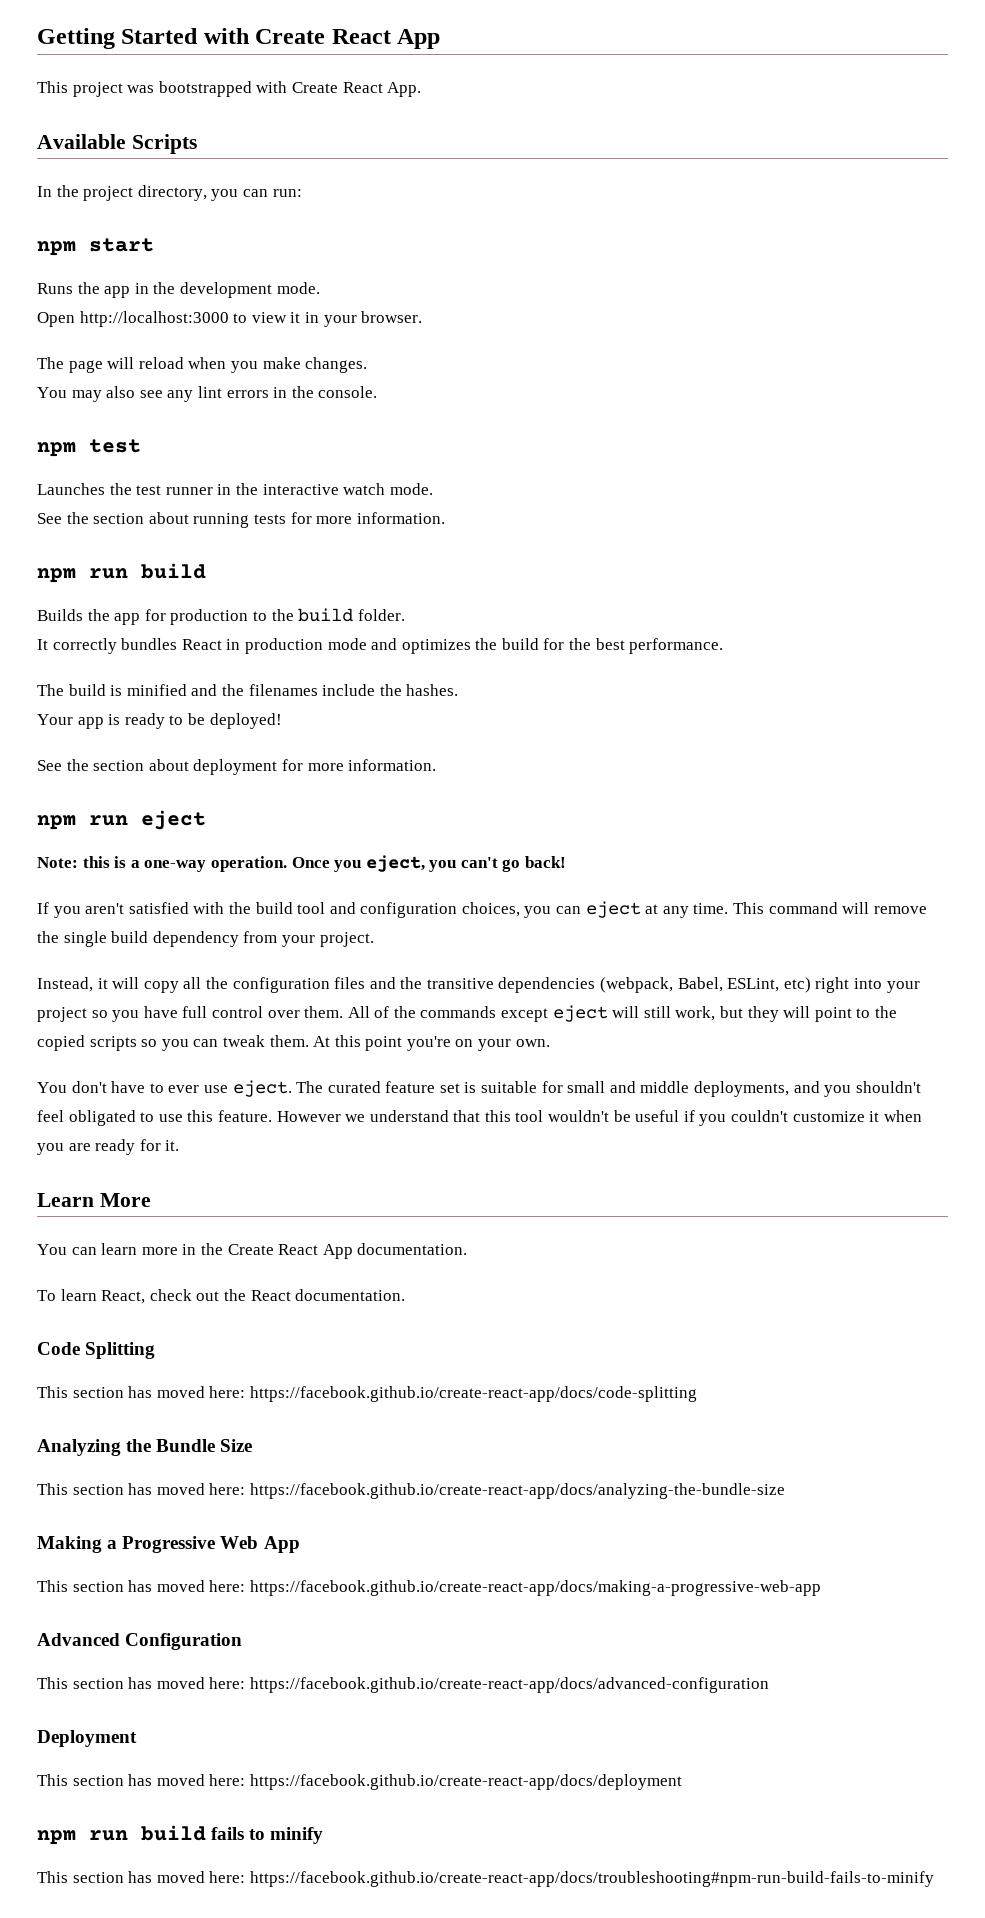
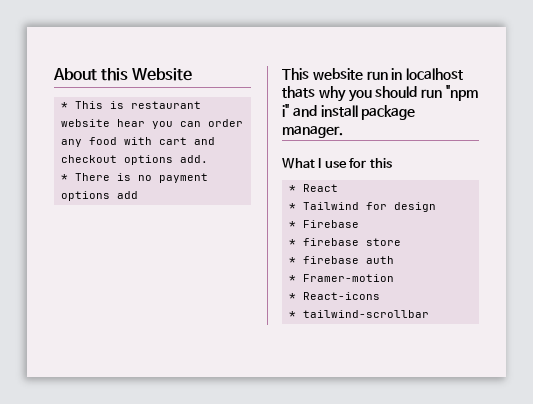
- Getting Started with Create React App
- This project was bootstrapped with Create React App.
- Available Scripts
- In the project directory, you can run:
- npm start
- Runs the app in the development mode.
- Open http://localhost:3000 to view it in your browser.
- The page will reload when you make changes.
- You may also see any lint errors in the console.
- npm test
- Launches the test runner in the interactive watch mode.
- See the section about running tests for more information.
- npm run build
- Builds the app for production to the build folder.
- It correctly bundles React in production mode and optimizes the build for the best performance.
- The build is minified and the filenames include the hashes.
- Your app is ready to be deployed!
- See the section about deployment for more information.
- npm run eject
- Note: this is a one-way operation. Once you eject, you can't go back!
- If you aren't satisfied with the build tool and configuration choices, you can eject at any time. This command will remove the single build dependency from your project.
- Instead, it will copy all the configuration files and the transitive dependencies (webpack, Babel, ESLint, etc) right into your project so you have full control over them. All of the commands except eject will still work, but they will point to the copied scripts so you can tweak them. At this point you're on your own.
- You don't have to ever use eject. The curated feature set is suitable for small and middle deployments, and you shouldn't feel obligated to use this feature. However we understand that this tool wouldn't be useful if you couldn't customize it when you are ready for it.
- Learn More
- You can learn more in the Create React App documentation.
- To learn React, check out the React documentation.
- Code Splitting
- This section has moved here: https://facebook.github.io/create-react-app/docs/code-splitting
- Analyzing the Bundle Size
- This section has moved here: https://facebook.github.io/create-react-app/docs/analyzing-the-bundle-size
- Making a Progressive Web App
- This section has moved here: https://facebook.github.io/create-react-app/docs/making-a-progressive-web-app
- Advanced Configuration
- This section has moved here: https://facebook.github.io/create-react-app/docs/advanced-configuration
- Deployment
- This section has moved here: https://facebook.github.io/create-react-app/docs/deployment
- npm run build fails to minify
- This section has moved here: https://facebook.github.io/create-react-app/docs/troubleshooting#npm-run-build-fails-to-minify
+ About this Website
+ * This is restaurant website hear you can order any food with cart and checkout options add.
+ * There is no payment options add
+ This website run in localhost thats why you should run "npm i" and install package manager.
+ What I use for this
+ * React
+ * Tailwind for design
+ * Firebase
+ * firebase store
+ * firebase auth
+ * Framer-motion
+ * React-icons
+ * tailwind-scrollbar

